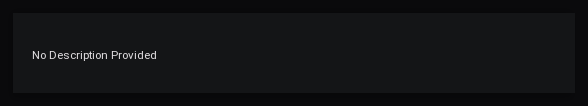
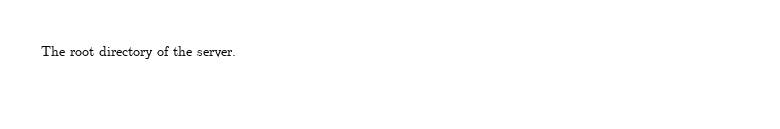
- No Description Provided
+ The root directory of the server.

